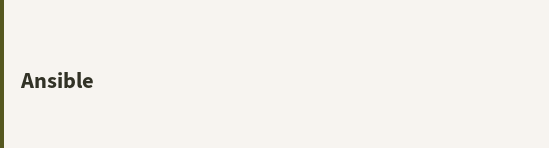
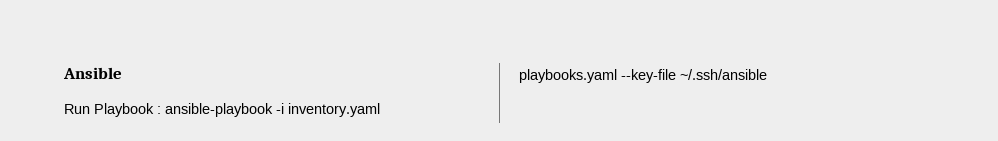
+ Run Playbook : ansible-playbook -i inventory.yaml playbooks.yaml --key-file ~/.ssh/ansible

